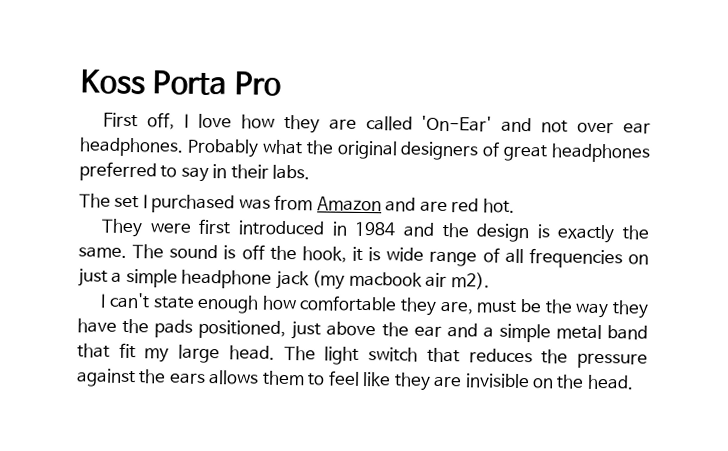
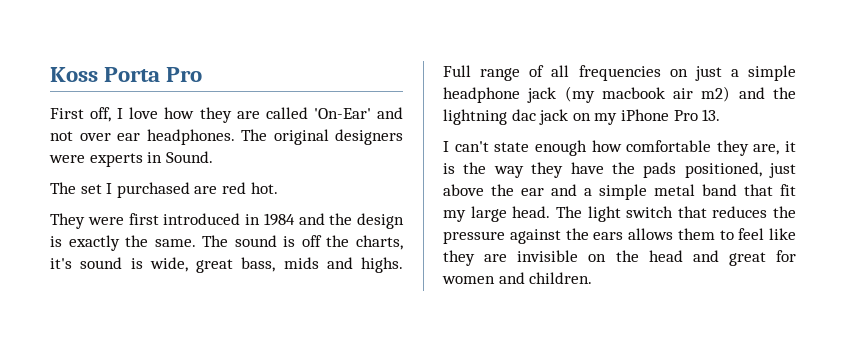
- Probably what the original designers of great headphones preferred to say in their labs.
+ The original designers were experts in Sound.
- The set I purchased was from Amazon and are red hot.
+ The set I purchased are red hot.
- The sound is off the hook, it is wide range of all frequencies on just a simple headphone jack (my macbook air m2).
+ The sound is off the charts, it's sound is wide, great bass, mids and highs. Full range of all frequencies on just a simple headphone jack (my macbook air m2) and the lightning dac jack on my iPhone Pro 13.
- I can't state enough how comfortable they are, must be the way they have the pads positioned, just above the ear and a simple metal band that fit my large head.
+ I can't state enough how comfortable they are, it is the way they have the pads positioned, just above the ear and a simple metal band that fit my large head.
- The light switch that reduces the pressure against the ears allows them to feel like they are invisible on the head.
+ The light switch that reduces the pressure against the ears allows them to feel like they are invisible on the head and great for women and children.

